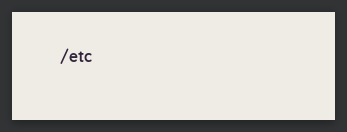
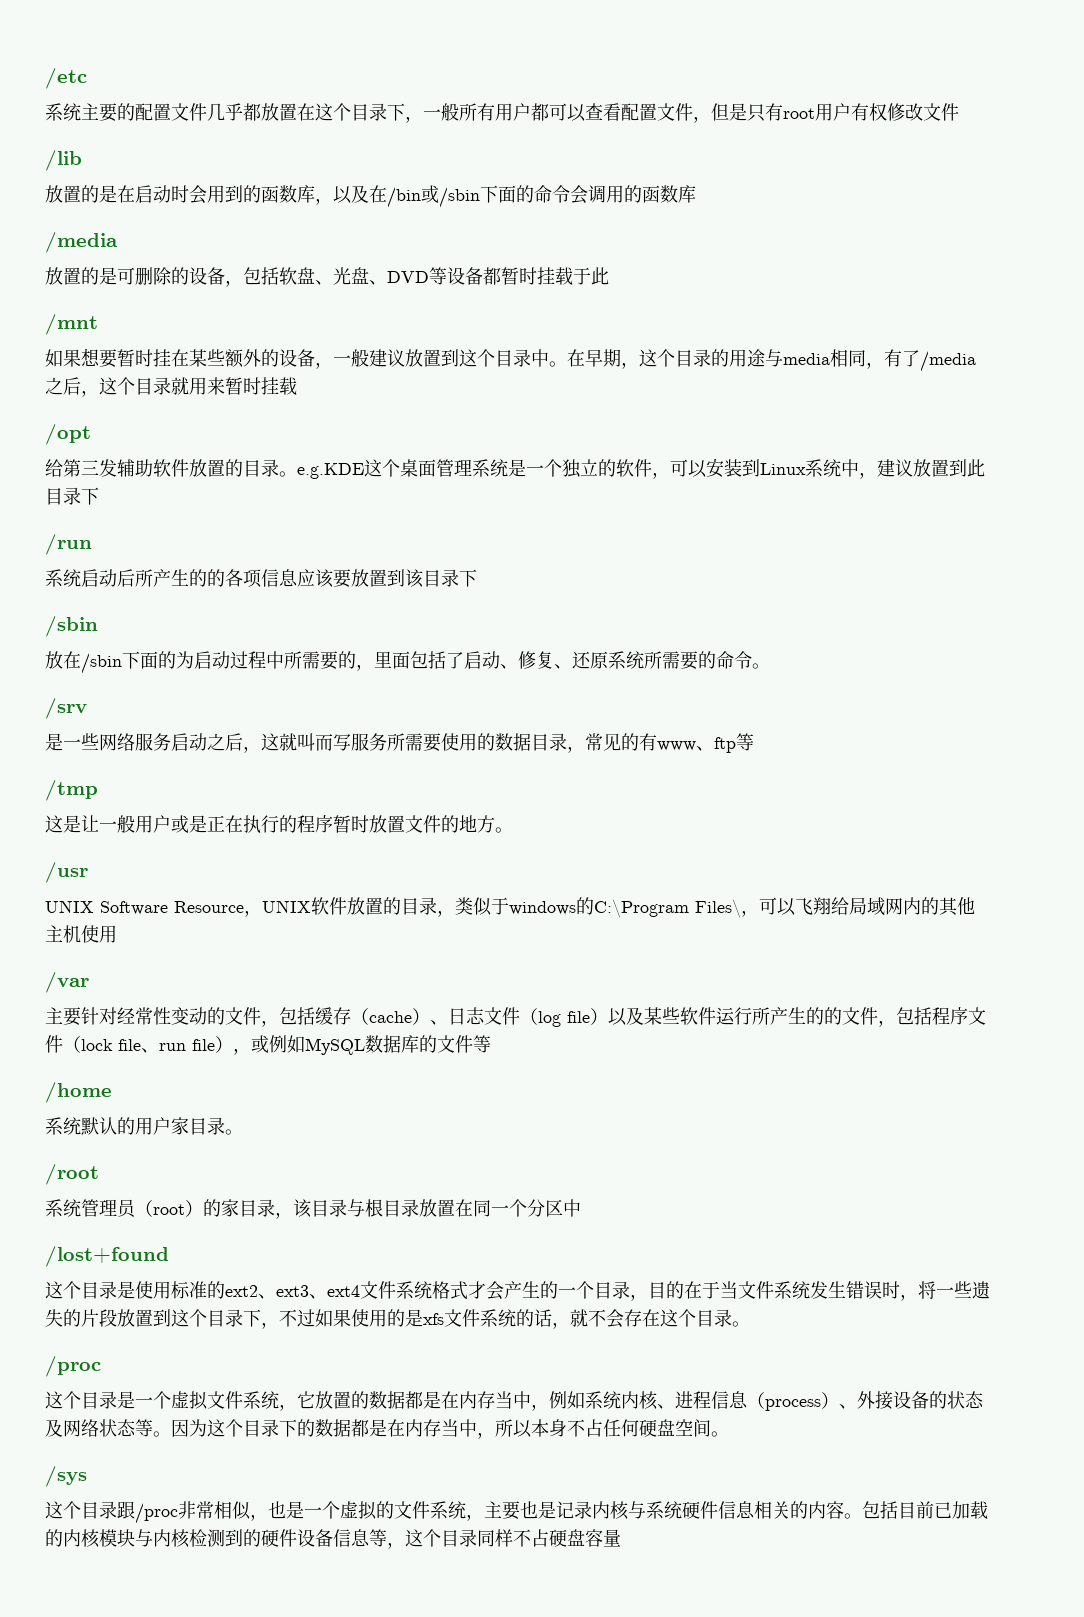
+ 系统主要的配置文件几乎都放置在这个目录下，一般所有用户都可以查看配置文件，但是只有root用户有权修改文件
+ /lib
+ 放置的是在启动时会用到的函数库，以及在/bin或/sbin下面的命令会调用的函数库
+ /media
+ 放置的是可删除的设备，包括软盘、光盘、DVD等设备都暂时挂载于此
+ /mnt
+ 如果想要暂时挂在某些额外的设备，一般建议放置到这个目录中。在早期，这个目录的用途与media相同，有了/media之后，这个目录就用来暂时挂载
+ /opt
+ 给第三发辅助软件放置的目录。e.g.KDE这个桌面管理系统是一个独立的软件，可以安装到Linux系统中，建议放置到此目录下
+ /run
+ 系统启动后所产生的的各项信息应该要放置到该目录下
+ /sbin
+ 放在/sbin下面的为启动过程中所需要的，里面包括了启动、修复、还原系统所需要的命令。
+ /srv
+ 是一些网络服务启动之后，这就叫而写服务所需要使用的数据目录，常见的有www、ftp等
+ /tmp
+ 这是让一般用户或是正在执行的程序暂时放置文件的地方。
+ /usr
+ UNIX Software Resource，UNIX软件放置的目录，类似于windows的C:\Program Files\，可以飞翔给局域网内的其他主机使用
+ /var
+ 主要针对经常性变动的文件，包括缓存（cache）、日志文件（log file）以及某些软件运行所产生的的文件，包括程序文件（lock file、run file），或例如MySQL数据库的文件等
+ /home
+ 系统默认的用户家目录。
+ /root
+ 系统管理员（root）的家目录，该目录与根目录放置在同一个分区中
+ /lost+found
+ 这个目录是使用标准的ext2、ext3、ext4文件系统格式才会产生的一个目录，目的在于当文件系统发生错误时，将一些遗失的片段放置到这个目录下，不过如果使用的是xfs文件系统的话，就不会存在这个目录。
+ /proc
+ 这个目录是一个虚拟文件系统，它放置的数据都是在内存当中，例如系统内核、进程信息（process）、外接设备的状态及网络状态等。因为这个目录下的数据都是在内存当中，所以本身不占任何硬盘空间。
+ /sys
+ 这个目录跟/proc非常相似，也是一个虚拟的文件系统，主要也是记录内核与系统硬件信息相关的内容。包括目前已加载的内核模块与内核检测到的硬件设备信息等，这个目录同样不占硬盘容量

